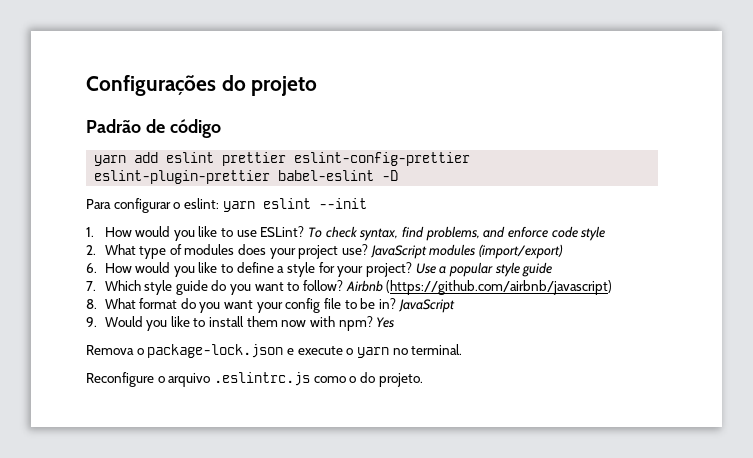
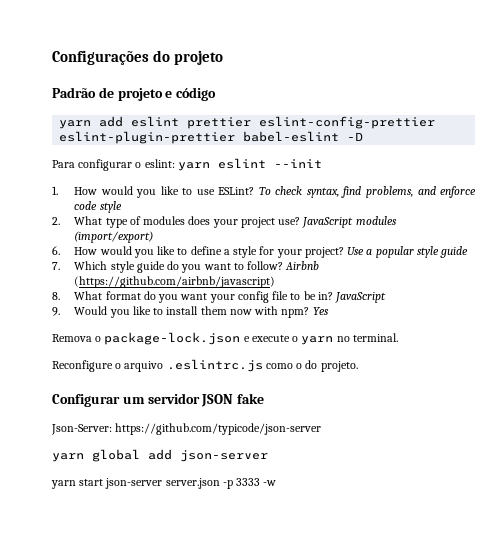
- Padrão de código
+ Padrão de projeto e código
+ Configurar um servidor JSON fake
+ Json-Server: https://github.com/typicode/json-server
+ yarn global add json-server
+ yarn start json-server server.json -p 3333 -w

